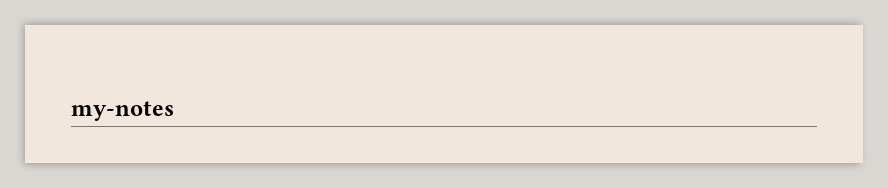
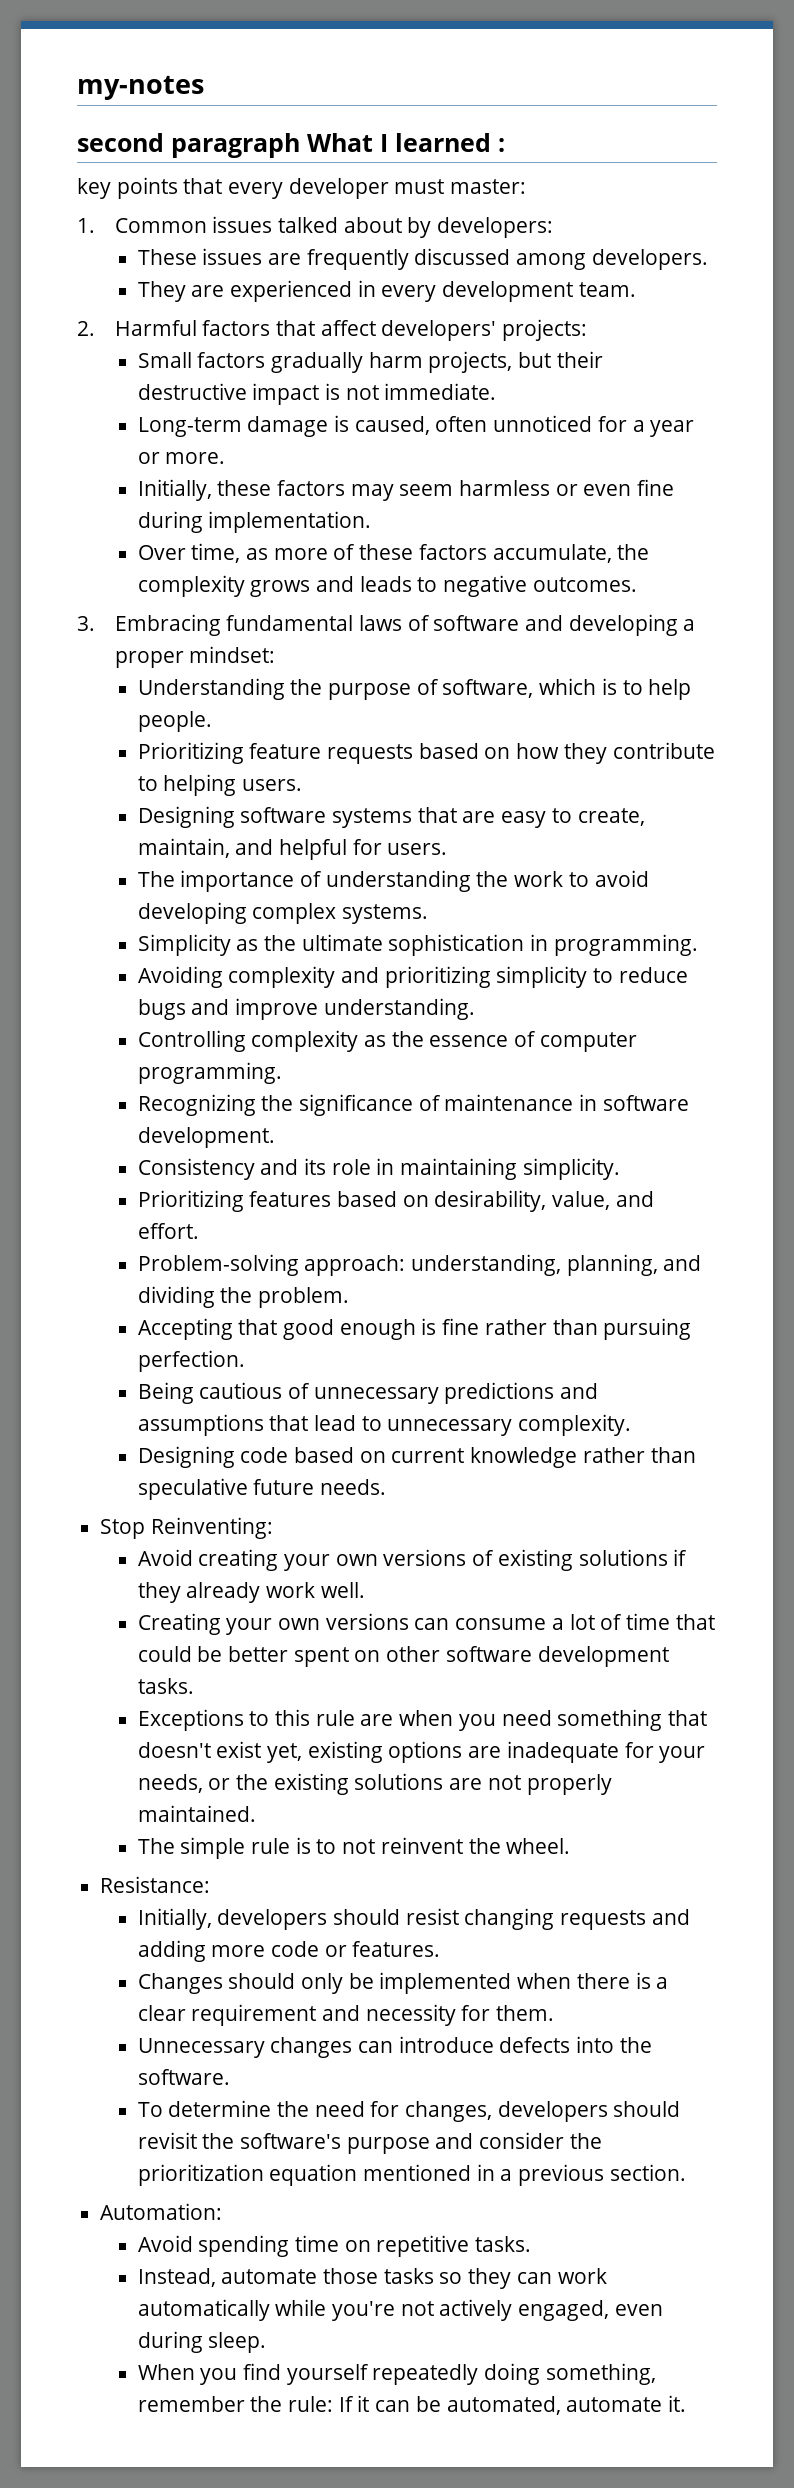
+ second paragraph What I learned :
+ key points that every developer must master:
+ 1. Common issues talked about by developers:
+ These issues are frequently discussed among developers.
+ They are experienced in every development team.
+ 2. Harmful factors that affect developers' projects:
+ Small factors gradually harm projects, but their destructive impact is not immediate.
+ Long-term damage is caused, often unnoticed for a year or more.
+ Initially, these factors may seem harmless or even fine during implementation.
+ Over time, as more of these factors accumulate, the complexity grows and leads to negative outcomes.
+ 3. Embracing fundamental laws of software and developing a proper mindset:
+ Understanding the purpose of software, which is to help people.
+ Prioritizing feature requests based on how they contribute to helping users.
+ Designing software systems that are easy to create, maintain, and helpful for users.
+ The importance of understanding the work to avoid developing complex systems.
+ Simplicity as the ultimate sophistication in programming.
+ Avoiding complexity and prioritizing simplicity to reduce bugs and improve understanding.
+ Controlling complexity as the essence of computer programming.
+ Recognizing the significance of maintenance in software development.
+ Consistency and its role in maintaining simplicity.
+ Prioritizing features based on desirability, value, and effort.
+ Problem-solving approach: understanding, planning, and dividing the problem.
+ Accepting that good enough is fine rather than pursuing perfection.
+ Being cautious of unnecessary predictions and assumptions that lead to unnecessary complexity.
+ Designing code based on current knowledge rather than speculative future needs.
+ Stop Reinventing:
+ Avoid creating your own versions of existing solutions if they already work well.
+ Creating your own versions can consume a lot of time that could be better spent on other software development tasks.
+ Exceptions to this rule are when you need something that doesn't exist yet, existing options are inadequate for your needs, or the existing solutions are not properly maintained.
+ The simple rule is to not reinvent the wheel.
+ Resistance:
+ Initially, developers should resist changing requests and adding more code or features.
+ Changes should only be implemented when there is a clear requirement and necessity for them.
+ Unnecessary changes can introduce defects into the software.
+ To determine the need for changes, developers should revisit the software's purpose and consider the prioritization equation mentioned in a previous section.
+ Automation:
+ Avoid spending time on repetitive tasks.
+ Instead, automate those tasks so they can work automatically while you're not actively engaged, even during sleep.
+ When you find yourself repeatedly doing something, remember the rule: If it can be automated, automate it.

